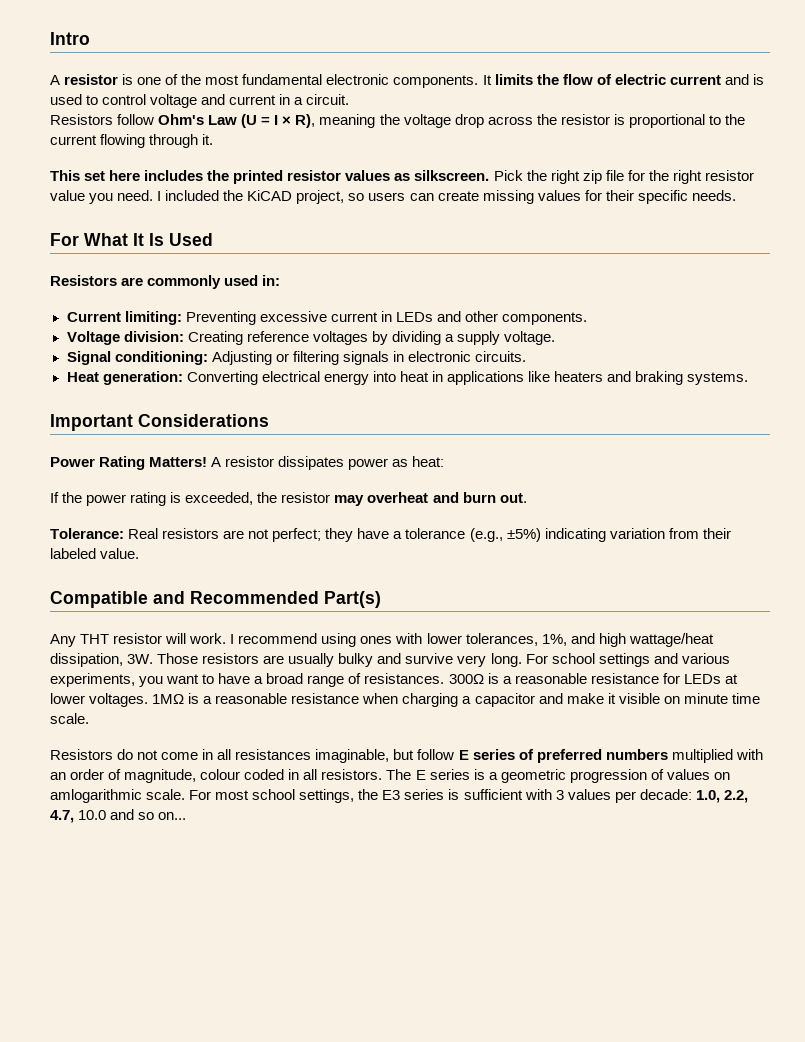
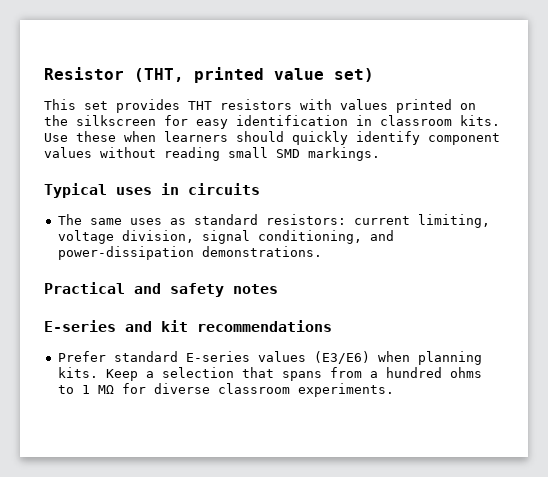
- Intro
- A resistor is one of the most fundamental electronic components. It limits the flow of electric current and is used to control voltage and current in a circuit.
- Resistors follow Ohm's Law (U = I × R), meaning the voltage drop across the resistor is proportional to the current flowing through it.
- This set here includes the printed resistor values as silkscreen. Pick the right zip file for the right resistor value you need. I included the KiCAD project, so users can create missing values for their specific needs.
- For What It Is Used
- Resistors are commonly used in:
- Current limiting: Preventing excessive current in LEDs and other components.
- Voltage division: Creating reference voltages by dividing a supply voltage.
- Signal conditioning: Adjusting or filtering signals in electronic circuits.
- Heat generation: Converting electrical energy into heat in applications like heaters and braking systems.
- Important Considerations
- Power Rating Matters! A resistor dissipates power as heat:
- If the power rating is exceeded, the resistor may overheat and burn out.
- Tolerance: Real resistors are not perfect; they have a tolerance (e.g., ±5%) indicating variation from their labeled value.
- Compatible and Recommended Part(s)
- Any THT resistor will work. I recommend using ones with lower tolerances, 1%, and high wattage/heat dissipation, 3W. Those resistors are usually bulky and survive very long. For school settings and various experiments, you want to have a broad range of resistances. 300Ω is a reasonable resistance for LEDs at lower voltages. 1MΩ is a reasonable resistance when charging a capacitor and make it visible on minute time scale.
- Resistors do not come in all resistances imaginable, but follow E series of preferred numbers multiplied with an order of magnitude, colour coded in all resistors. The E series is a geometric progression of values on amlogarithmic scale. For most school settings, the E3 series is sufficient with 3 values per decade: 1.0, 2.2, 4.7, 10.0 and so on...
+ Resistor (THT, printed value set)
+ This set provides THT resistors with values printed on the silkscreen for easy identification in classroom kits. Use these when learners should quickly identify component values without reading small SMD markings.
+ Typical uses in circuits
+ The same uses as standard resistors: current limiting, voltage division, signal conditioning, and power-dissipation demonstrations.
+ Practical and safety notes
+ E-series and kit recommendations
+ Prefer standard E-series values (E3/E6) when planning kits. Keep a selection that spans from a hundred ohms to 1 MΩ for diverse classroom experiments.

